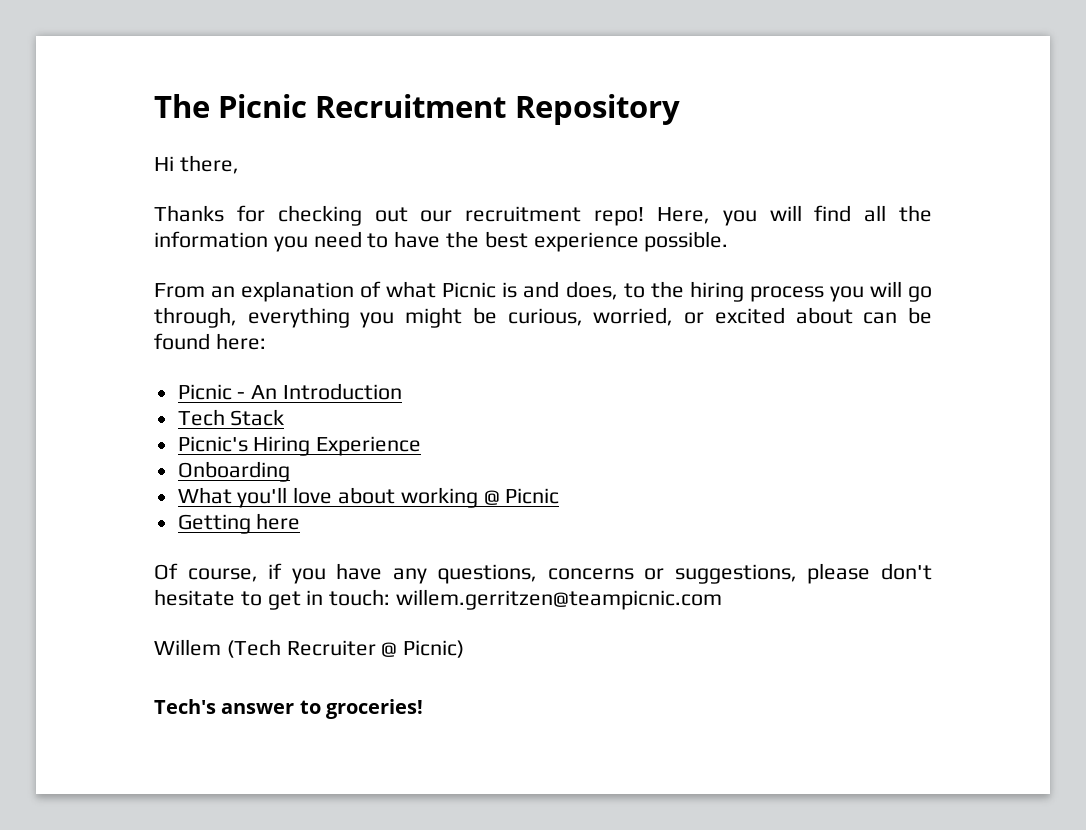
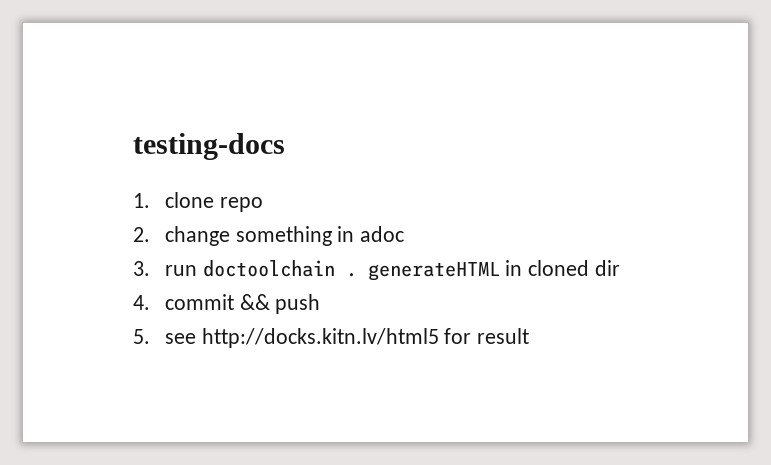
- The Picnic Recruitment Repository
- Hi there,
- Thanks for checking out our recruitment repo! Here, you will find all the information you need to have the best experience possible.
- From an explanation of what Picnic is and does, to the hiring process you will go through, everything you might be curious, worried, or excited about can be found here:
- Picnic - An Introduction
- Tech Stack
- Picnic's Hiring Experience
- Onboarding
- What you'll love about working @ Picnic
- Getting here
- Of course, if you have any questions, concerns or suggestions, please don't hesitate to get in touch: willem.gerritzen@teampicnic.com
- Willem (Tech Recruiter @ Picnic)
- Tech's answer to groceries!
+ testing-docs
+ 1. clone repo
+ 2. change something in adoc
+ 3. run doctoolchain . generateHTML in cloned dir
+ 4. commit && push
+ 5. see http://docks.kitn.lv/html5 for result

